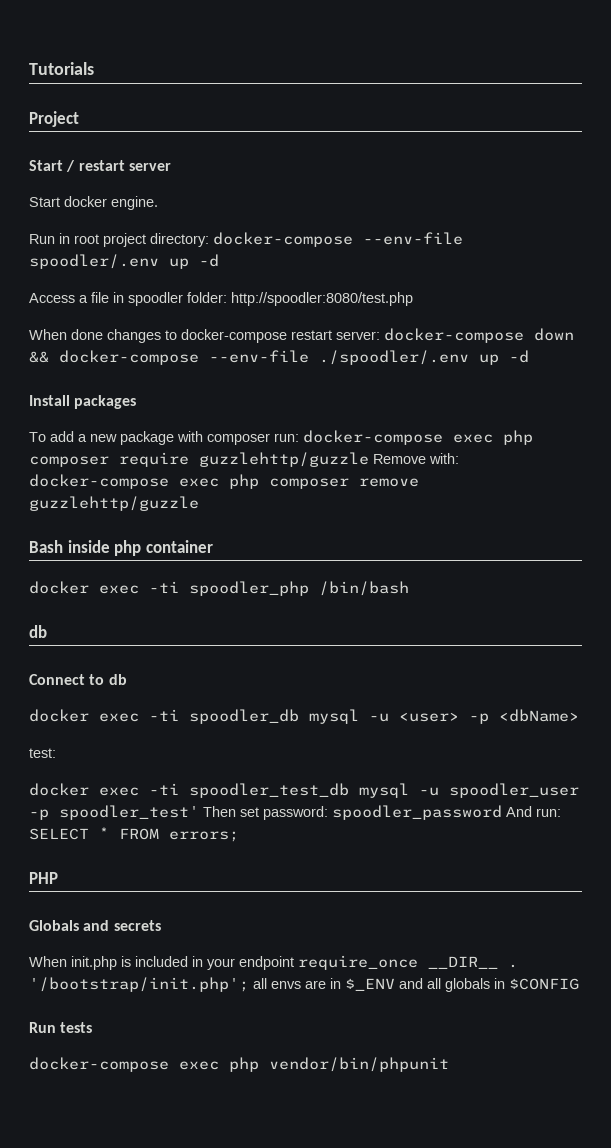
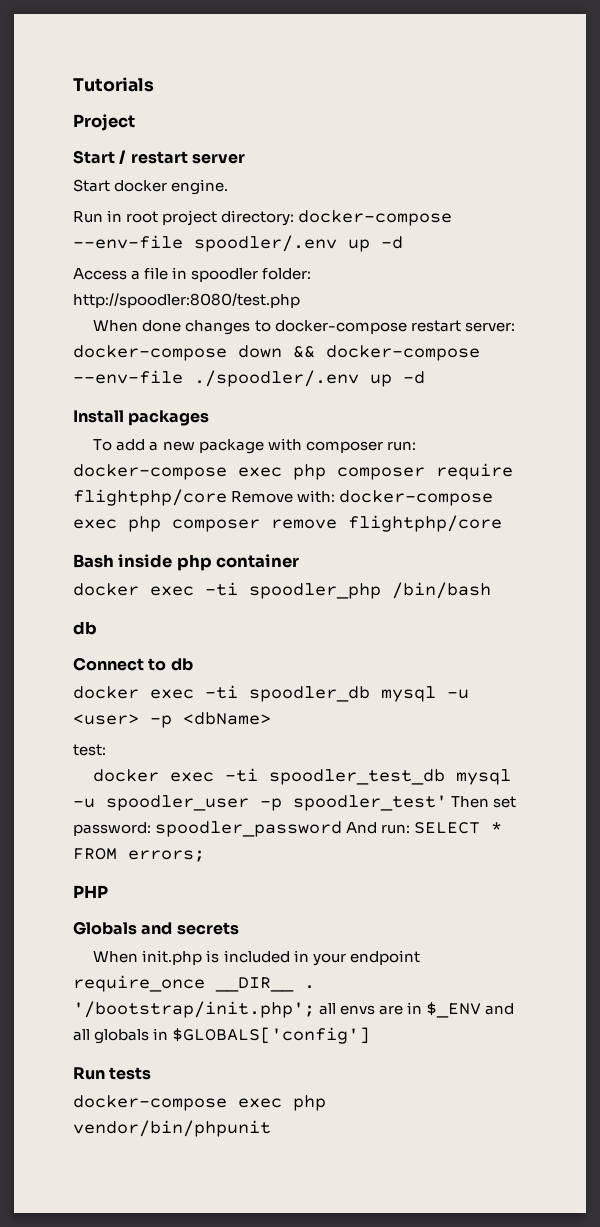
- To add a new package with composer run: docker-compose exec php composer require guzzlehttp/guzzle Remove with: docker-compose exec php composer remove guzzlehttp/guzzle
+ To add a new package with composer run: docker-compose exec php composer require flightphp/core Remove with: docker-compose exec php composer remove flightphp/core
- '/bootstrap/init.php'; all envs are in $_ENV and all globals in $CONFIG
+ '/bootstrap/init.php'; all envs are in $_ENV and all globals in $GLOBALS['config']

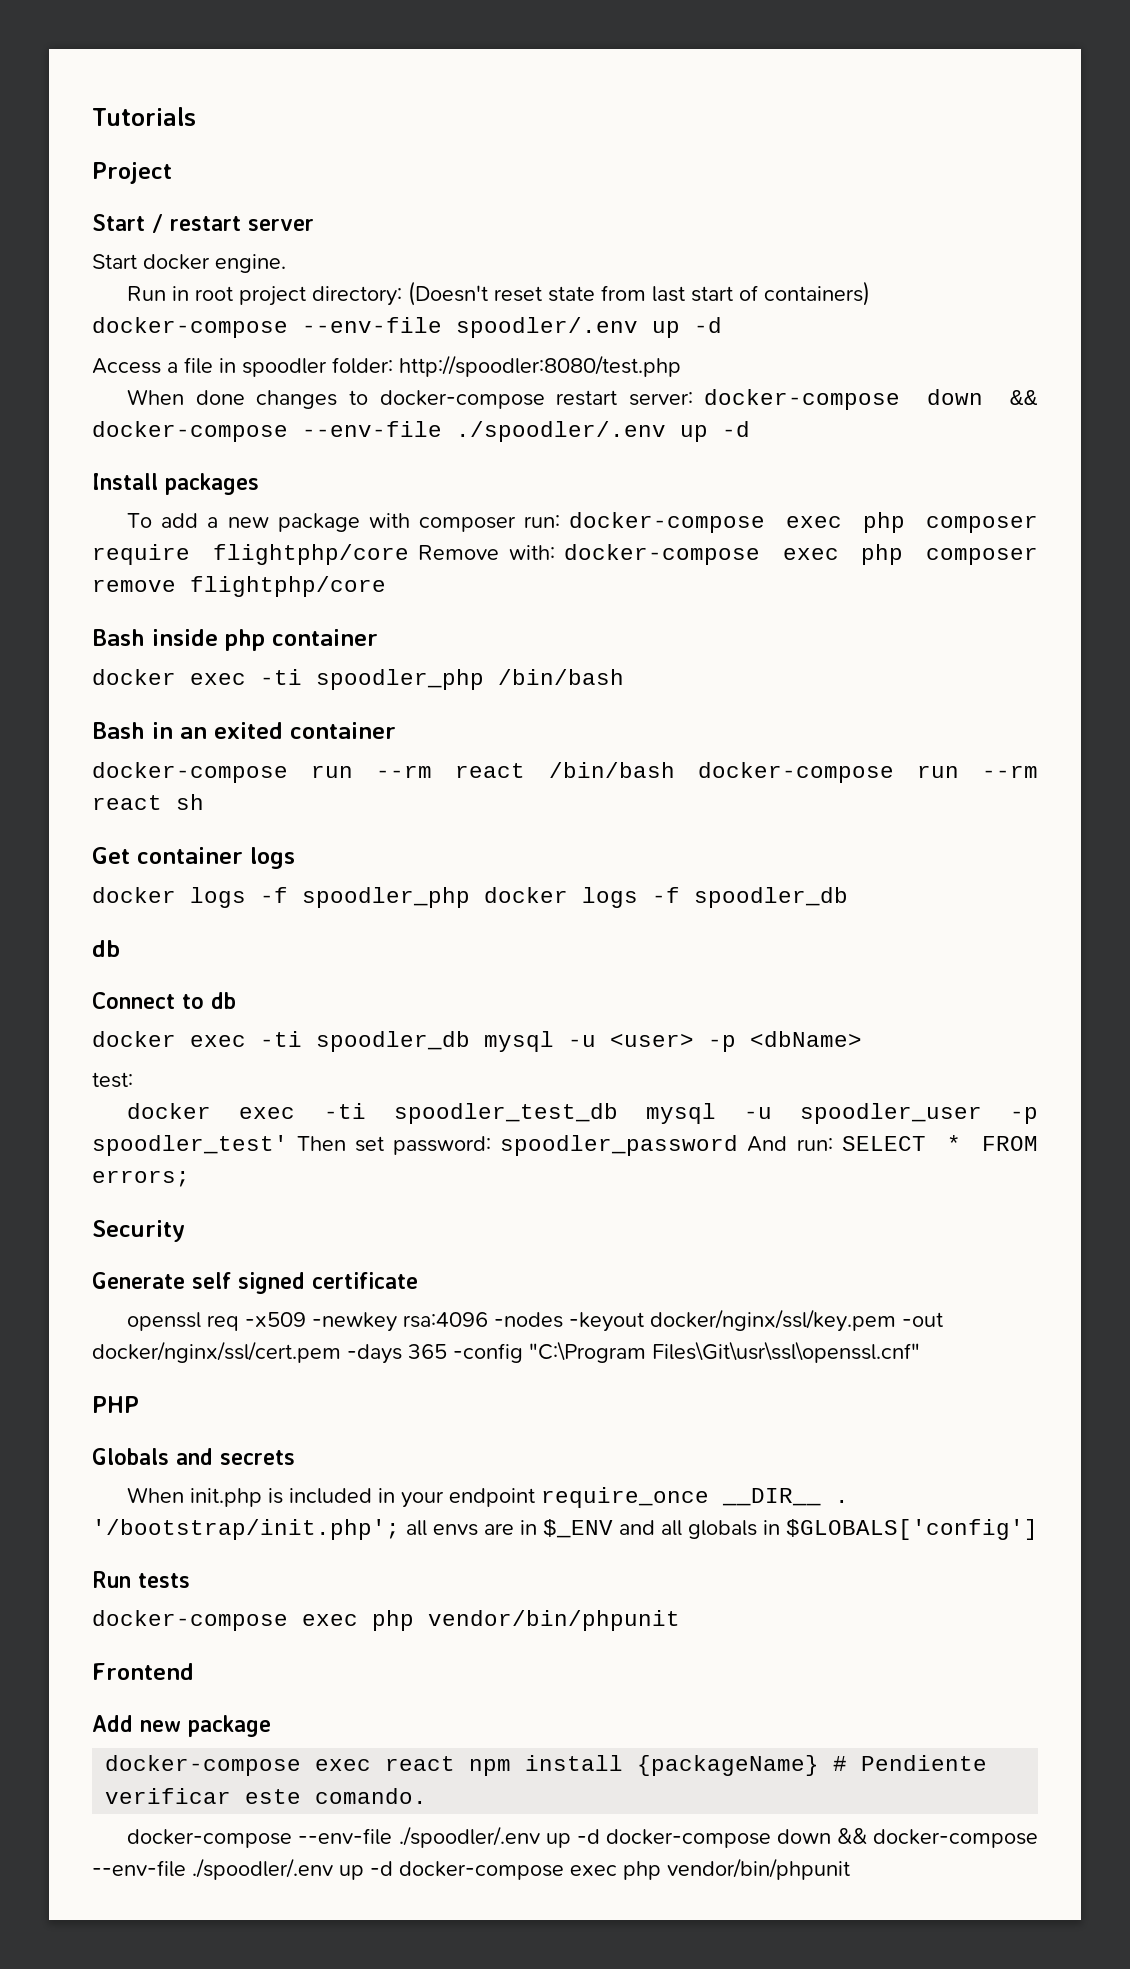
- Run in root project directory: docker-compose --env-file spoodler/.env up -d
+ Run in root project directory: (Doesn't reset state from last start of containers) docker-compose --env-file spoodler/.env up -d
+ Bash in an exited container
+ docker-compose run --rm react /bin/bash docker-compose run --rm react sh
+ Get container logs
+ docker logs -f spoodler_php docker logs -f spoodler_db
+ Security
+ Generate self signed certificate
+ openssl req -x509 -newkey rsa:4096 -nodes -keyout docker/nginx/ssl/key.pem -out docker/nginx/ssl/cert.pem -days 365 -config "C:\Program Files\Git\usr\ssl\openssl.cnf"
+ Frontend
+ Add new package
+ docker-compose exec react npm install {packageName} # Pendiente verificar este comando.
+ docker-compose --env-file ./spoodler/.env up -d docker-compose down && docker-compose --env-file ./spoodler/.env up -d docker-compose exec php vendor/bin/phpunit

